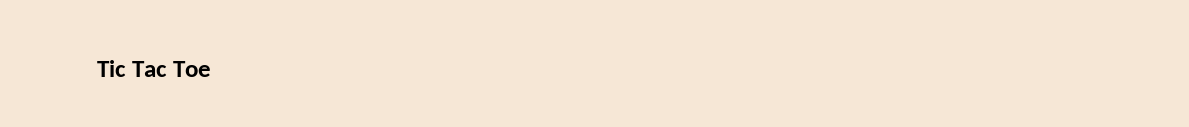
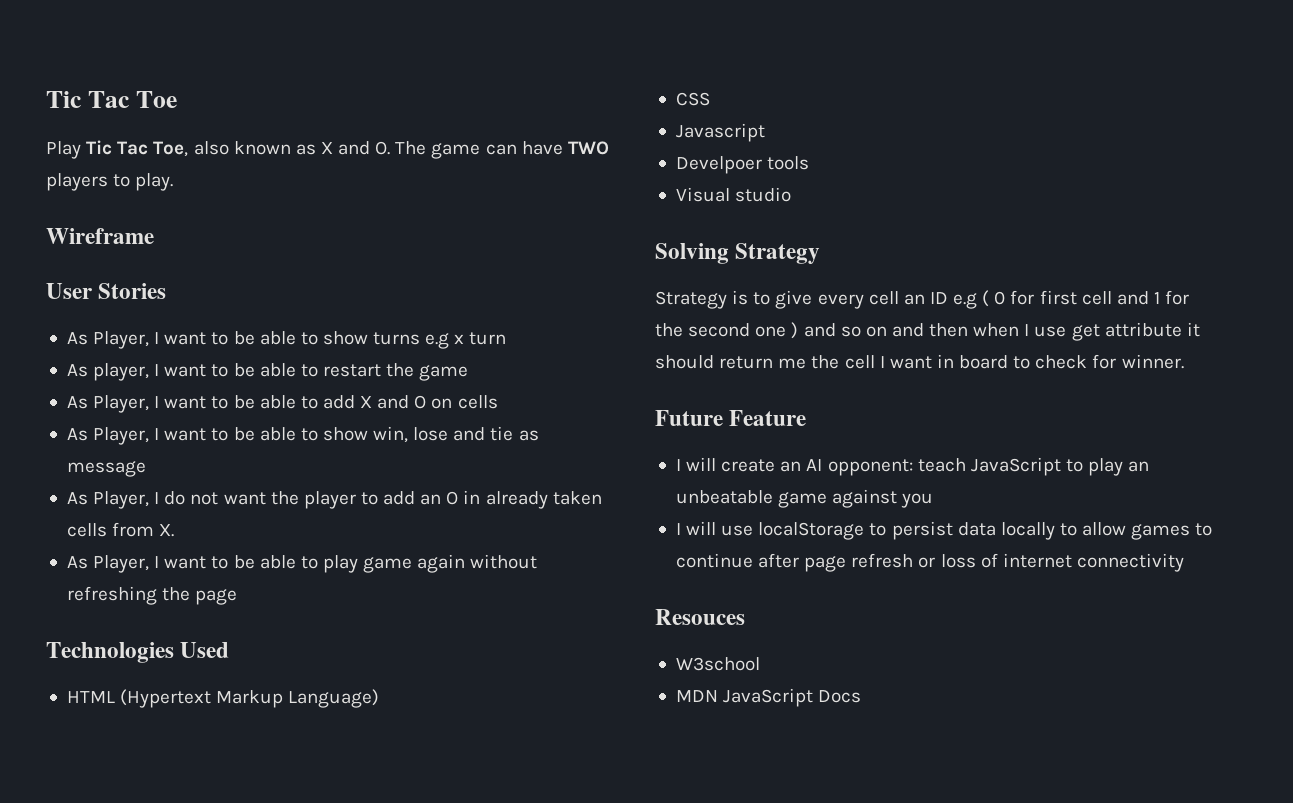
+ Play Tic Tac Toe, also known as X and O. The game can have TWO players to play.
+ Wireframe
+ User Stories
+ As Player, I want to be able to show turns e.g x turn
+ As player, I want to be able to restart the game
+ As Player, I want to be able to add X and O on cells
+ As Player, I want to be able to show win, lose and tie as message
+ As Player, I do not want the player to add an O in already taken cells from X.
+ As Player, I want to be able to play game again without refreshing the page
+ Technologies Used
+ HTML (Hypertext Markup Language)
+ CSS
+ Javascript
+ Develpoer tools
+ Visual studio
+ Solving Strategy
+ Strategy is to give every cell an ID e.g ( 0 for first cell and 1 for the second one ) and so on and then when I use get attribute it should return me the cell I want in board to check for winner.
+ Future Feature
+ I will create an AI opponent: teach JavaScript to play an unbeatable game against you
+ I will use localStorage to persist data locally to allow games to continue after page refresh or loss of internet connectivity
+ Resouces
+ W3school
+ MDN JavaScript Docs

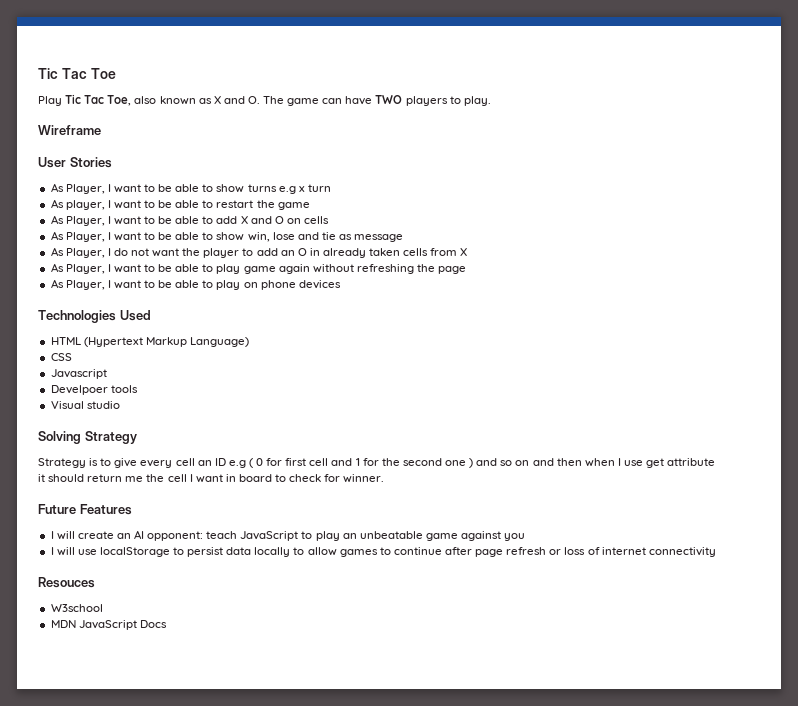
- As Player, I do not want the player to add an O in already taken cells from X.
+ As Player, I do not want the player to add an O in already taken cells from X
+ As Player, I want to be able to play on phone devices
- Future Feature
+ Future Features

